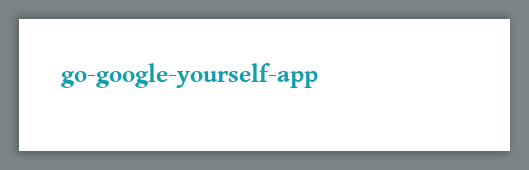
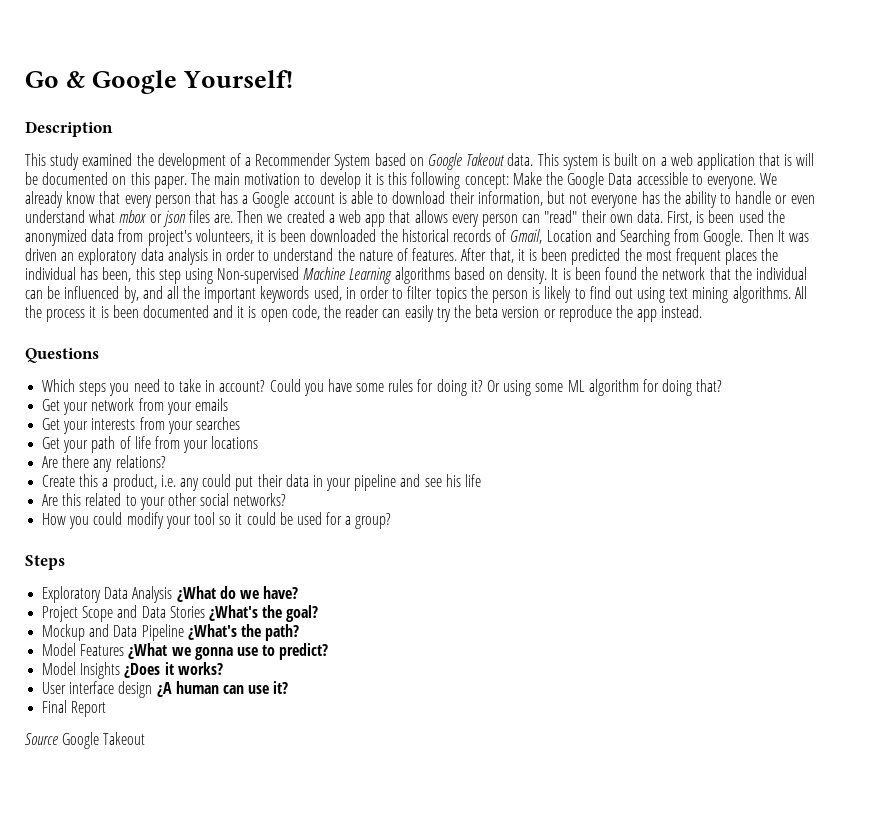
- go-google-yourself-app
+ Go & Google Yourself!
+ Description
+ This study examined the development of a Recommender System based on Google Takeout data. This system is built on a web application that is will be documented on this paper. The main motivation to develop it is this following concept: Make the Google Data accessible to everyone. We already know that every person that has a Google account is able to download their information, but not everyone has the ability to handle or even understand what mbox or json files are. Then we created a web app that allows every person can "read" their own data. First, is been used the anonymized data from project's volunteers, it is been downloaded the historical records of Gmail, Location and Searching from Google. Then It was driven an exploratory data analysis in order to understand the nature of features. After that, it is been predicted the most frequent places the individual has been, this step using Non-supervised Machine Learning algorithms based on density. It is been found the network that the individual can be influenced by, and all the important keywords used, in order to filter topics the person is likely to find out using text mining algorithms. All the process it is been documented and it is open code, the reader can easily try the beta version or reproduce the app instead.
+ Questions
+ Which steps you need to take in account? Could you have some rules for doing it? Or using some ML algorithm for doing that?
+ Get your network from your emails
+ Get your interests from your searches
+ Get your path of life from your locations
+ Are there any relations?
+ Create this a product, i.e. any could put their data in your pipeline and see his life
+ Are this related to your other social networks?
+ How you could modify your tool so it could be used for a group?
+ Steps
+ Exploratory Data Analysis ¿What do we have?
+ Project Scope and Data Stories ¿What's the goal?
+ Mockup and Data Pipeline ¿What's the path?
+ Model Features ¿What we gonna use to predict?
+ Model Insights ¿Does it works?
+ User interface design ¿A human can use it?
+ Final Report
+ Source Google Takeout

